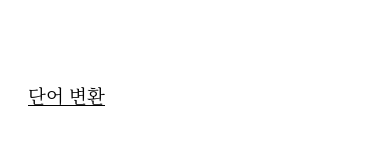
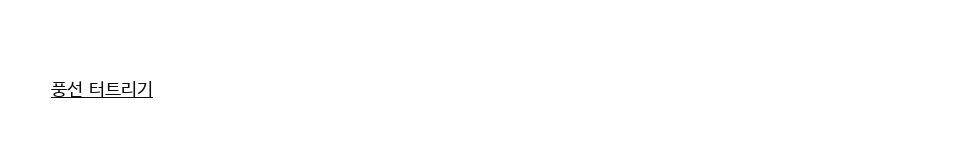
- 단어 변환
+ 풍선 터트리기

